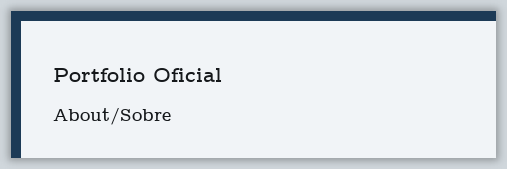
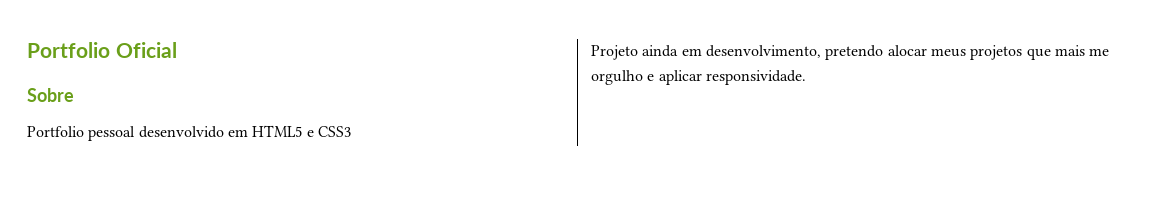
- About/Sobre
+ Sobre
+ Portfolio pessoal desenvolvido em HTML5 e CSS3
+ Projeto ainda em desenvolvimento, pretendo alocar meus projetos que mais me orgulho e aplicar responsividade.

